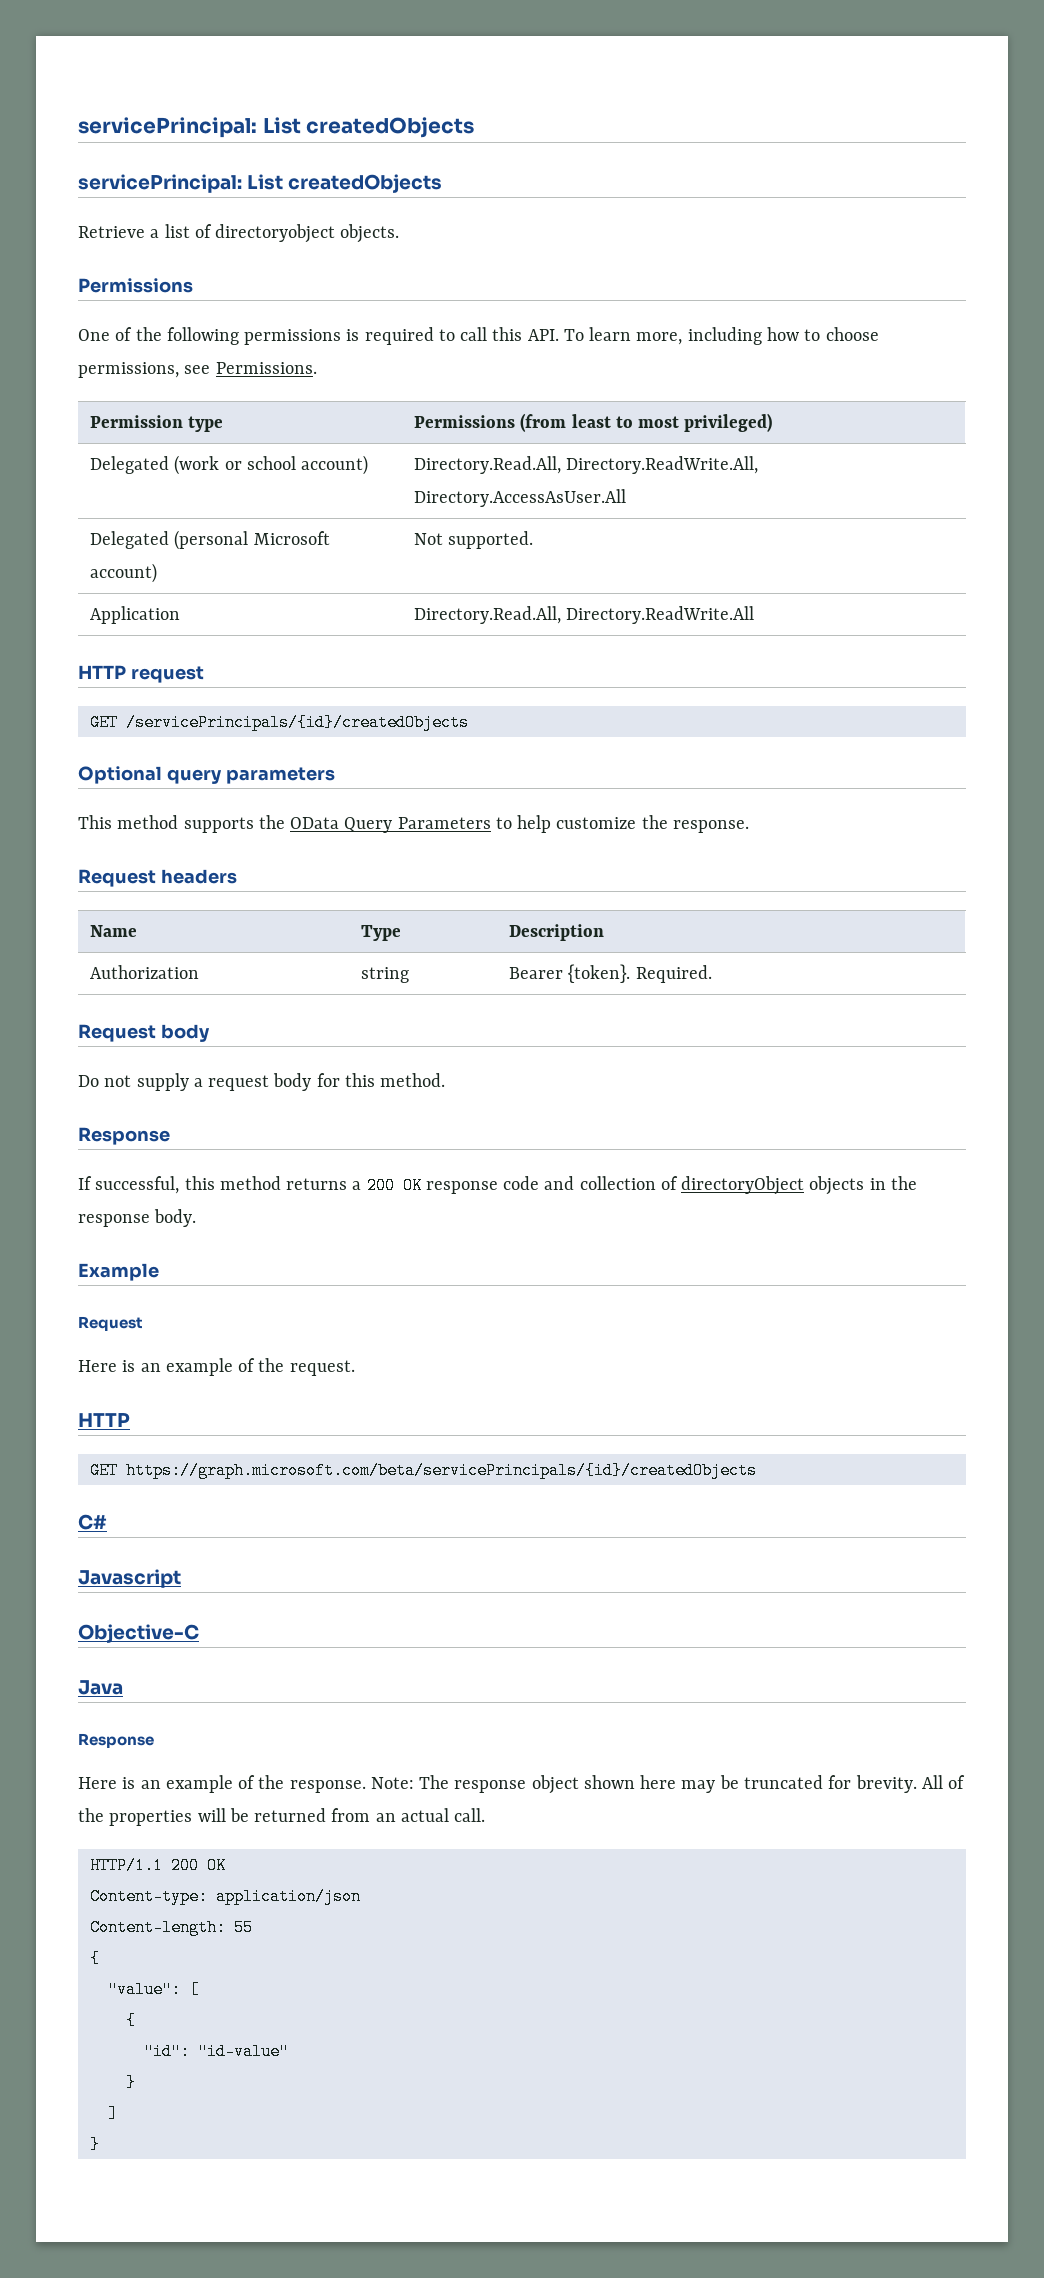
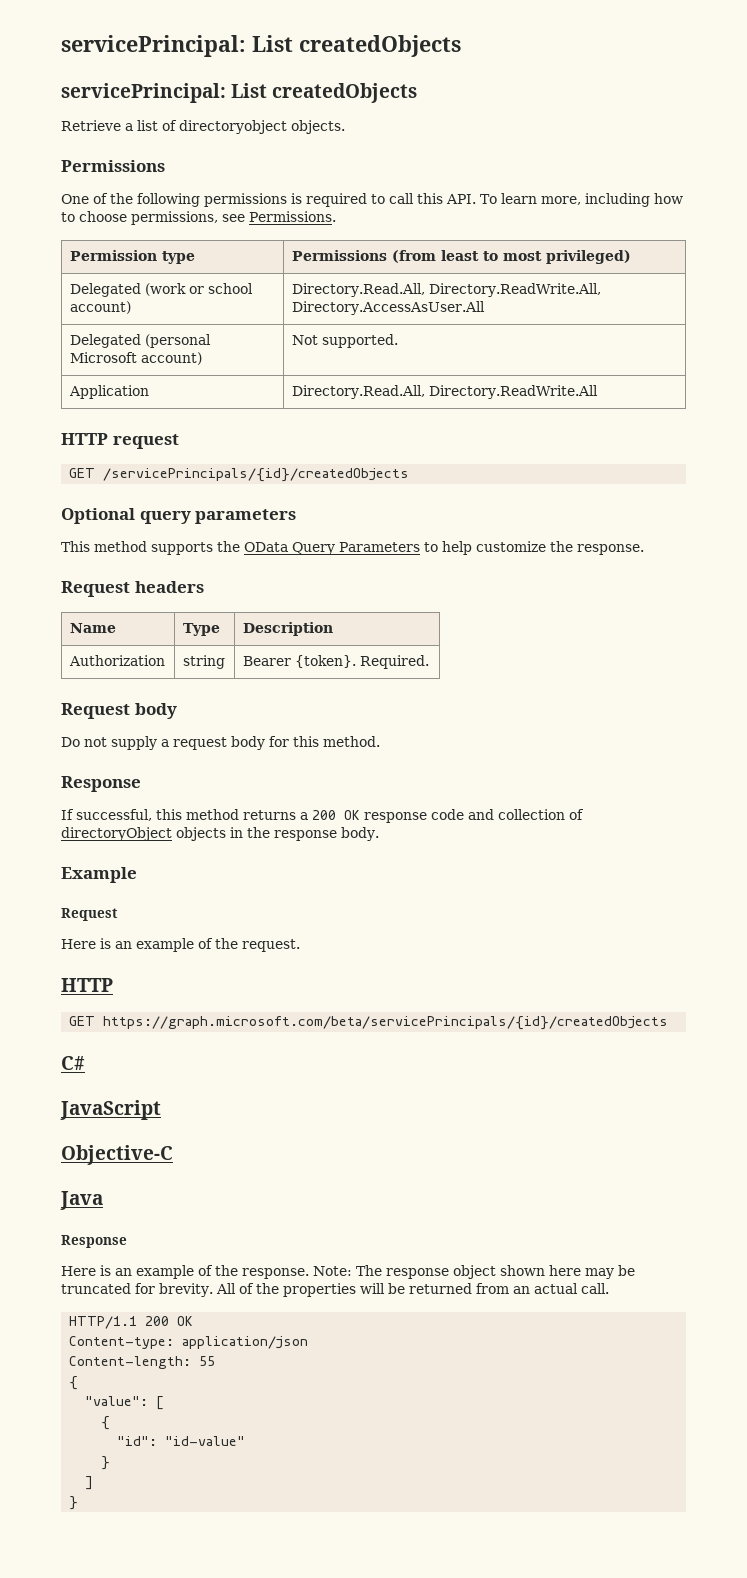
- Javascript
+ JavaScript

